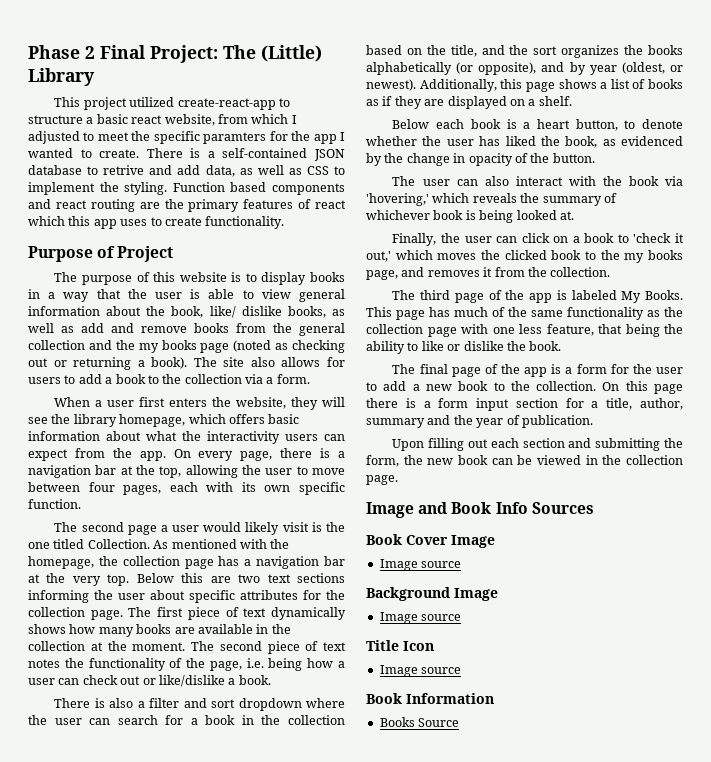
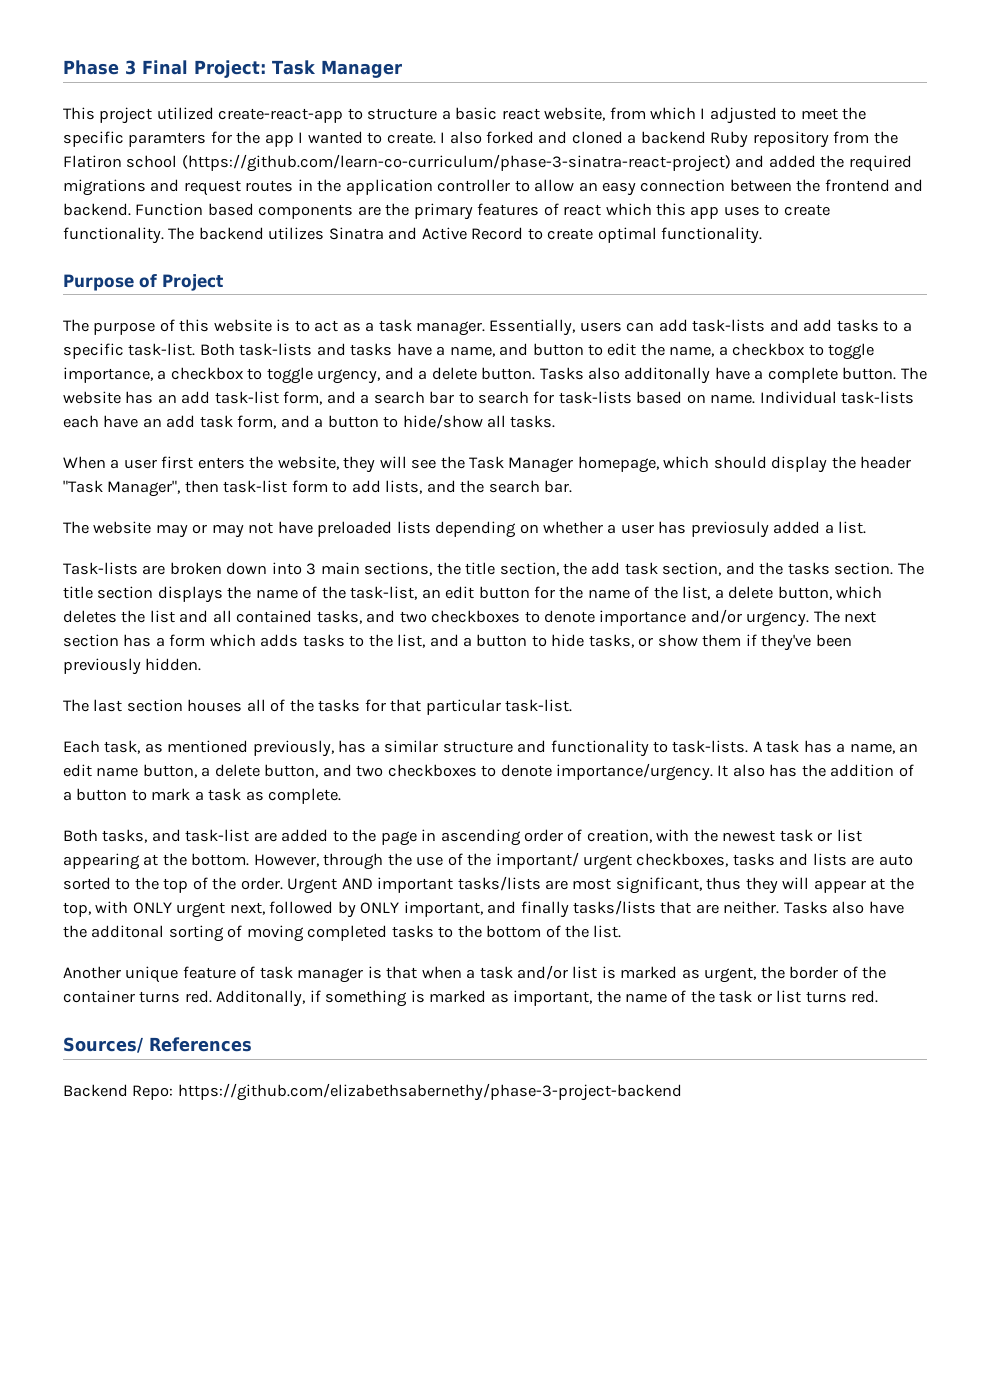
- Phase 2 Final Project: The (Little) Library
+ Phase 3 Final Project: Task Manager
- There is a self-contained JSON database to retrive and add data, as well as CSS to implement the styling. Function based components and react routing are the primary features of react which this app uses to create functionality.
+ I also forked and cloned a backend Ruby repository from the Flatiron school (https://github.com/learn-co-curriculum/phase-3-sinatra-react-project) and added the required migrations and request routes in the application controller to allow an easy connection between the frontend and backend. Function based components are the primary features of react which this app uses to create functionality. The backend utilizes Sinatra and Active Record to create optimal functionality.
- The purpose of this website is to display books in a way that the user is able to view general information about the book, like/ dislike books, as well as add and remove books from the general collection and the my books page (noted as checking out or returning a book). The site also allows for users to add a book to the collection via a form.
+ The purpose of this website is to act as a task manager. Essentially, users can add task-lists and add tasks to a specific task-list. Both task-lists and tasks have a name, and button to edit the name, a checkbox to toggle importance, a checkbox to toggle urgency, and a delete button. Tasks also additonally have a complete button. The website has an add task-list form, and a search bar to search for task-lists based on name. Individual task-lists each have an add task form, and a button to hide/show all tasks.
- When a user first enters the website, they will see the library homepage, which offers basic information about what the interactivity users can expect from the app. On every page, there is a navigation bar at the top, allowing the user to move between four pages, each with its own specific function.
- The second page a user would likely visit is the one titled Collection. As mentioned with the homepage, the collection page has a navigation bar at the very top. Below this are two text sections informing the user about specific attributes for the collection page. The first piece of text dynamically shows how many books are available in the collection at the moment. The second piece of text notes the functionality of the page, i.e. being how a user can check out or like/dislike a book.
- There is also a filter and sort dropdown where the user can search for a book in the collection based on the title, and the sort organizes the books alphabetically (or opposite), and by year (oldest, or newest). Additionally, this page shows a list of books as if they are displayed on a shelf.
- Below each book is a heart button, to denote whether the user has liked the book, as evidenced by the change in opacity of the button.
- The user can also interact with the book via 'hovering,' which reveals the summary of whichever book is being looked at.
- Finally, the user can click on a book to 'check it out,' which moves the clicked book to the my books page, and removes it from the collection.
- The third page of the app is labeled My Books. This page has much of the same functionality as the collection page with one less feature, that being the ability to like or dislike the book.
- The final page of the app is a form for the user to add a new book to the collection. On this page there is a form input section for a title, author, summary and the year of publication.
- Upon filling out each section and submitting the form, the new book can be viewed in the collection page.
- Image and Book Info Sources
- Book Cover Image
- Image source
- Background Image
- Image source
- Title Icon
- Image source
- Book Information
- Books Source
+ When a user first enters the website, they will see the Task Manager homepage, which should display the header "Task Manager", then task-list form to add lists, and the search bar.
+ The website may or may not have preloaded lists depending on whether a user has previosuly added a list.
+ Task-lists are broken down into 3 main sections, the title section, the add task section, and the tasks section. The title section displays the name of the task-list, an edit button for the name of the list, a delete button, which deletes the list and all contained tasks, and two checkboxes to denote importance and/or urgency. The next section has a form which adds tasks to the list, and a button to hide tasks, or show them if they've been previously hidden.
+ The last section houses all of the tasks for that particular task-list.
+ Each task, as mentioned previously, has a similar structure and functionality to task-lists. A task has a name, an edit name button, a delete button, and two checkboxes to denote importance/urgency. It also has the addition of a button to mark a task as complete.
+ Both tasks, and task-list are added to the page in ascending order of creation, with the newest task or list appearing at the bottom. However, through the use of the important/ urgent checkboxes, tasks and lists are auto sorted to the top of the order. Urgent AND important tasks/lists are most significant, thus they will appear at the top, with ONLY urgent next, followed by ONLY important, and finally tasks/lists that are neither. Tasks also have the additonal sorting of moving completed tasks to the bottom of the list.
+ Another unique feature of task manager is that when a task and/or list is marked as urgent, the border of the container turns red. Additonally, if something is marked as important, the name of the task or list turns red.
+ Sources/ References
+ Backend Repo: https://github.com/elizabethsabernethy/phase-3-project-backend

